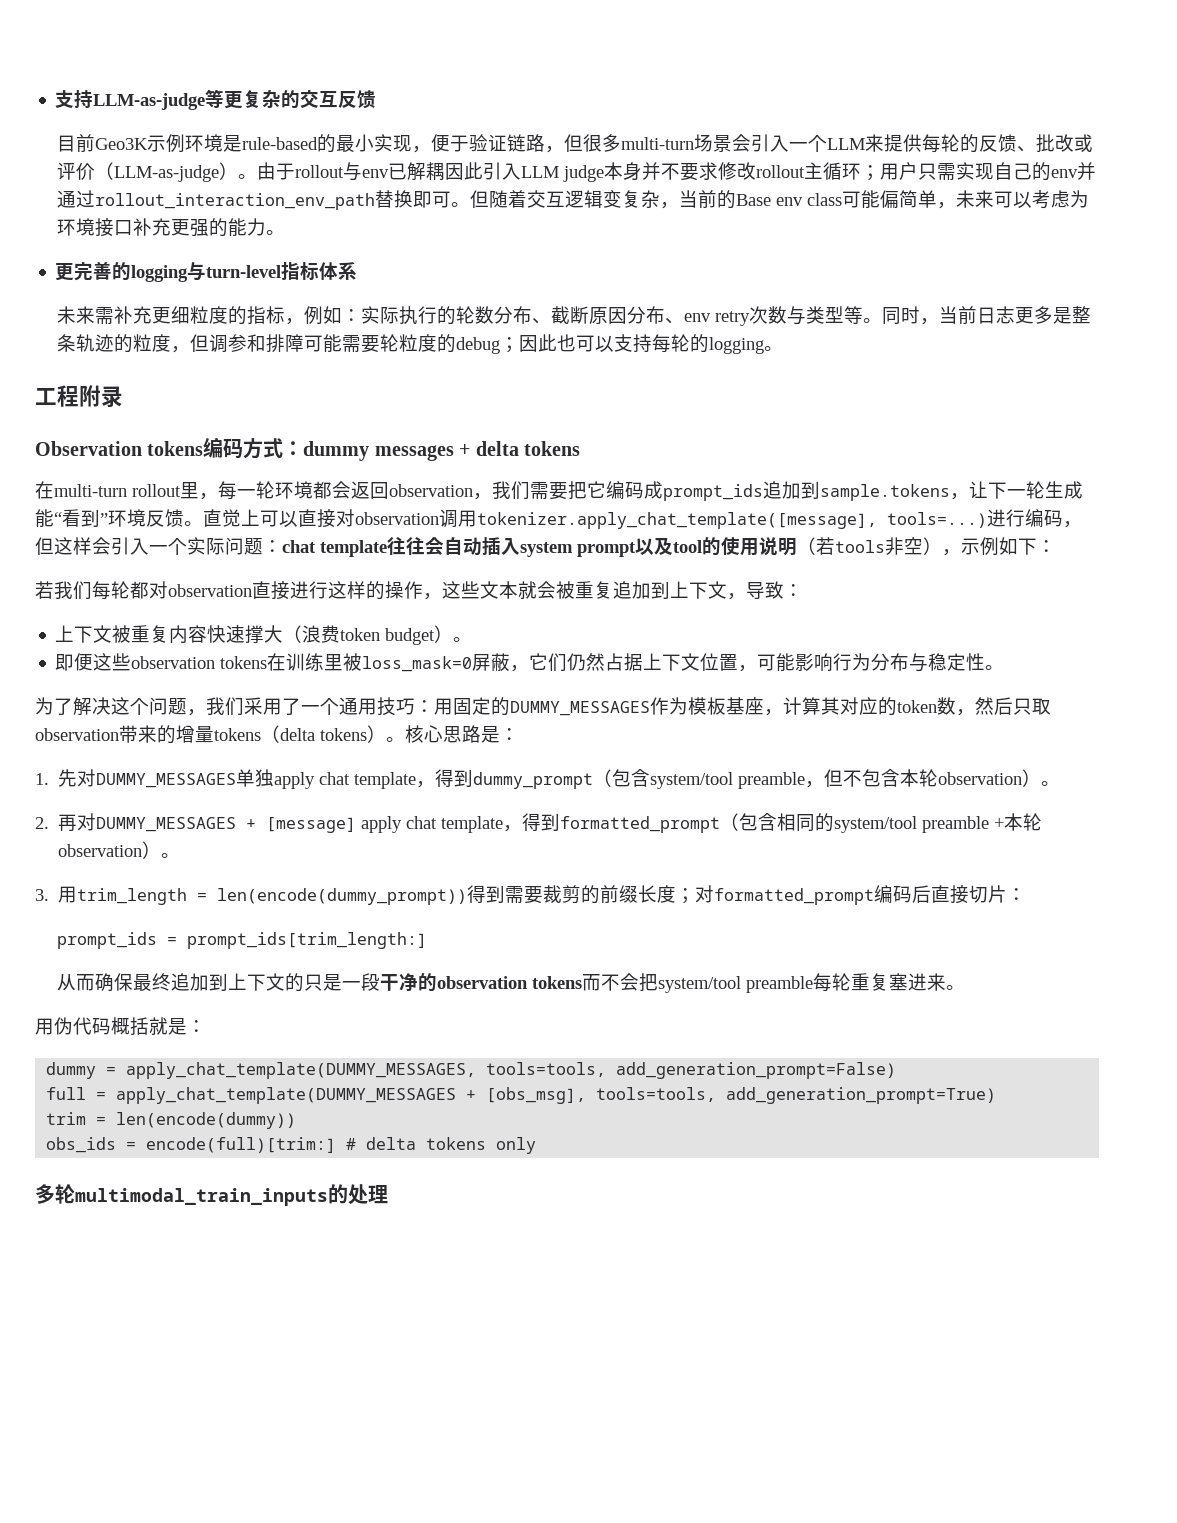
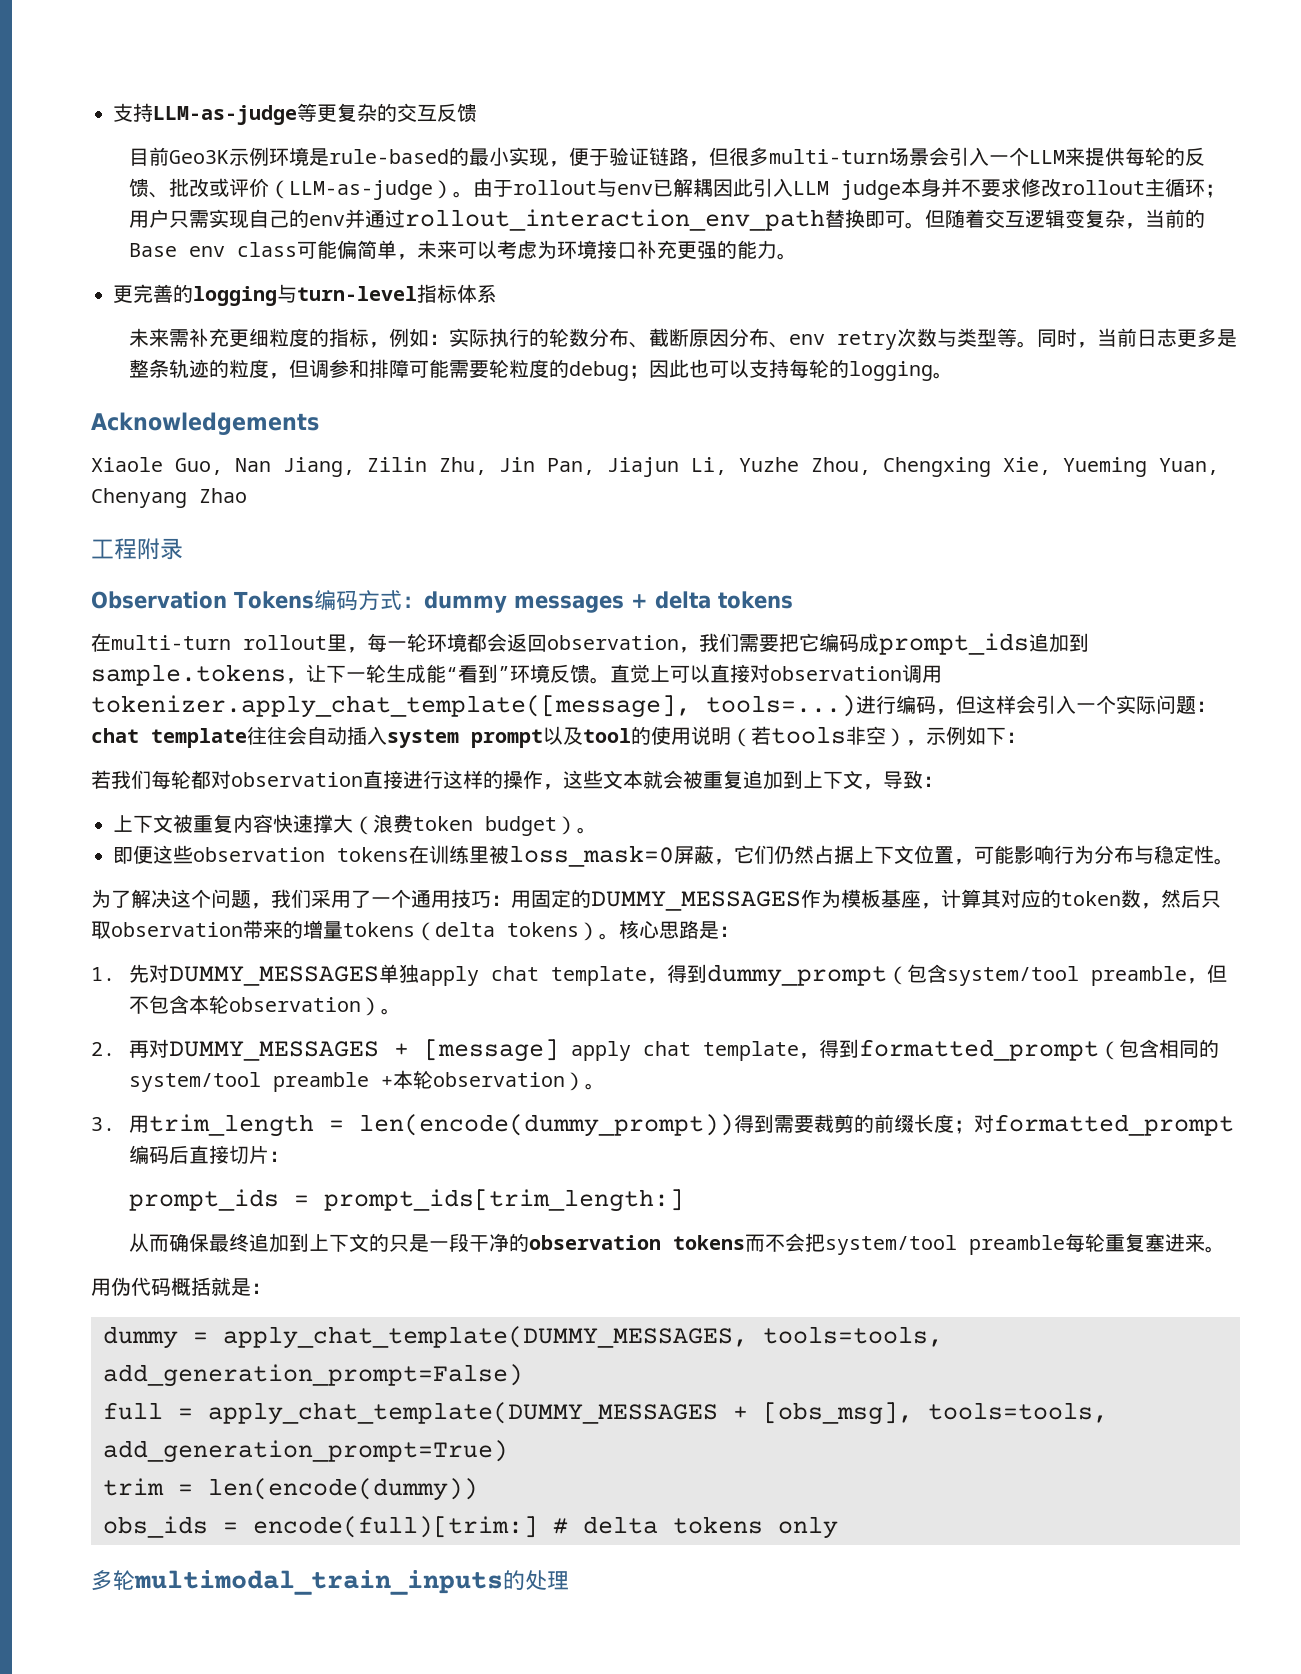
+ Acknowledgements
+ Xiaole Guo, Nan Jiang, Zilin Zhu, Jin Pan, Jiajun Li, Yuzhe Zhou, Chengxing Xie, Yueming Yuan, Chenyang Zhao
- Observation tokens编码方式：dummy messages + delta tokens
+ Observation Tokens编码方式：dummy messages + delta tokens

